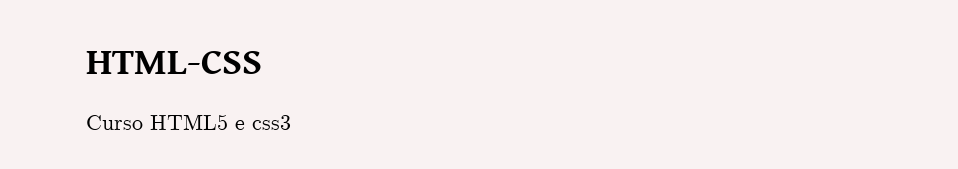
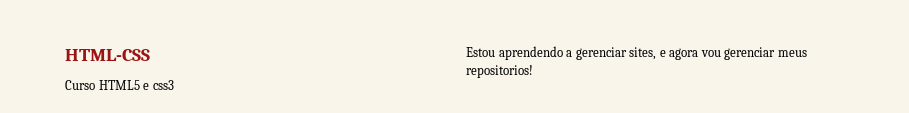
+ Estou aprendendo a gerenciar sites, e agora vou gerenciar meus repositorios!

